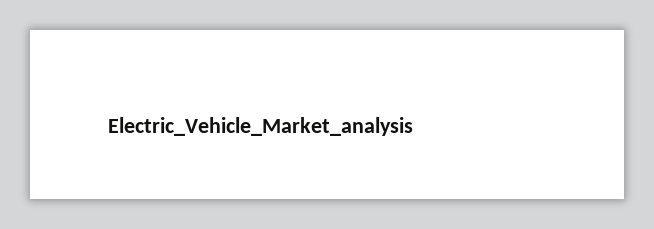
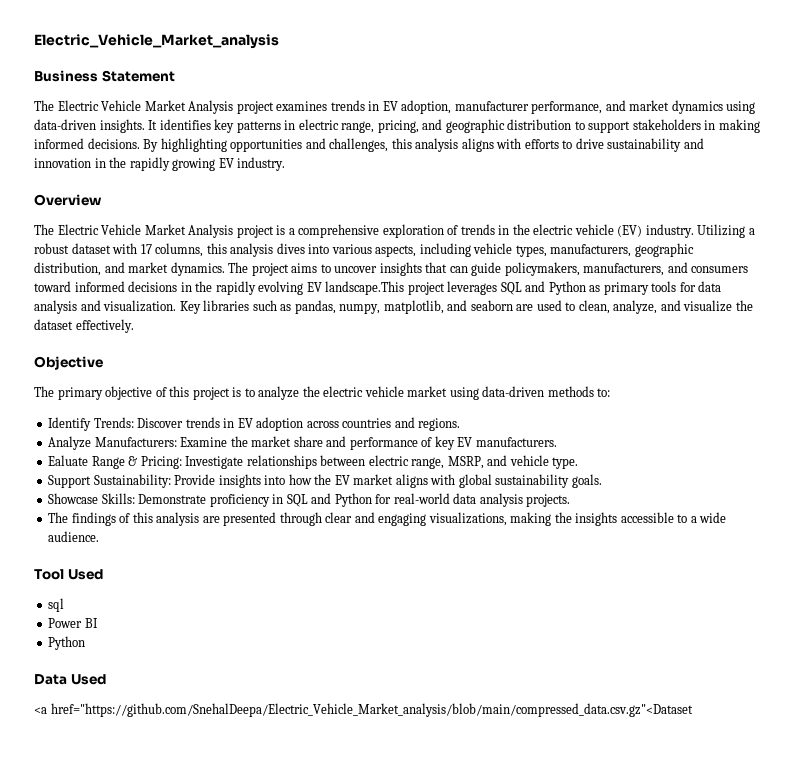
+ Business Statement
+ The Electric Vehicle Market Analysis project examines trends in EV adoption, manufacturer performance, and market dynamics using data-driven insights. It identifies key patterns in electric range, pricing, and geographic distribution to support stakeholders in making informed decisions. By highlighting opportunities and challenges, this analysis aligns with efforts to drive sustainability and innovation in the rapidly growing EV industry.
+ Overview
+ The Electric Vehicle Market Analysis project is a comprehensive exploration of trends in the electric vehicle (EV) industry. Utilizing a robust dataset with 17 columns, this analysis dives into various aspects, including vehicle types, manufacturers, geographic distribution, and market dynamics. The project aims to uncover insights that can guide policymakers, manufacturers, and consumers toward informed decisions in the rapidly evolving EV landscape.This project leverages SQL and Python as primary tools for data analysis and visualization. Key libraries such as pandas, numpy, matplotlib, and seaborn are used to clean, analyze, and visualize the dataset effectively.
+ Objective
+ The primary objective of this project is to analyze the electric vehicle market using data-driven methods to:
+ Identify Trends: Discover trends in EV adoption across countries and regions.
+ Analyze Manufacturers: Examine the market share and performance of key EV manufacturers.
+ Ealuate Range & Pricing: Investigate relationships between electric range, MSRP, and vehicle type.
+ Support Sustainability: Provide insights into how the EV market aligns with global sustainability goals.
+ Showcase Skills: Demonstrate proficiency in SQL and Python for real-world data analysis projects.
+ The findings of this analysis are presented through clear and engaging visualizations, making the insights accessible to a wide audience.
+ Tool Used
+ sql
+ Power BI
+ Python
+ Data Used
+ <a href="https://github.com/SnehalDeepa/Electric_Vehicle_Market_analysis/blob/main/compressed_data.csv.gz"<Dataset

